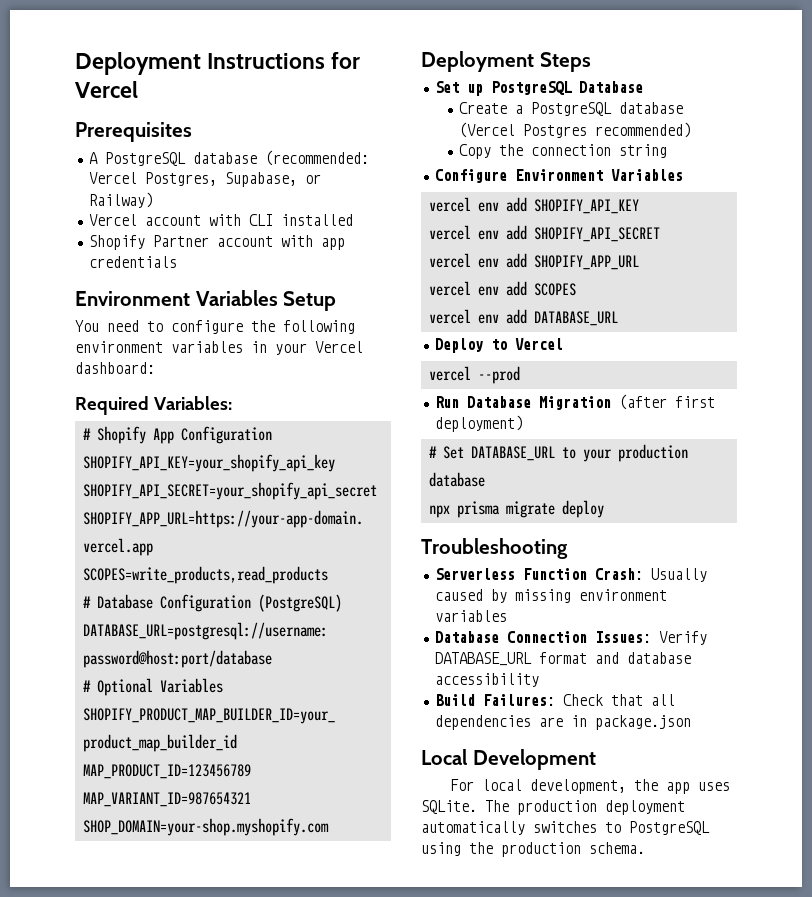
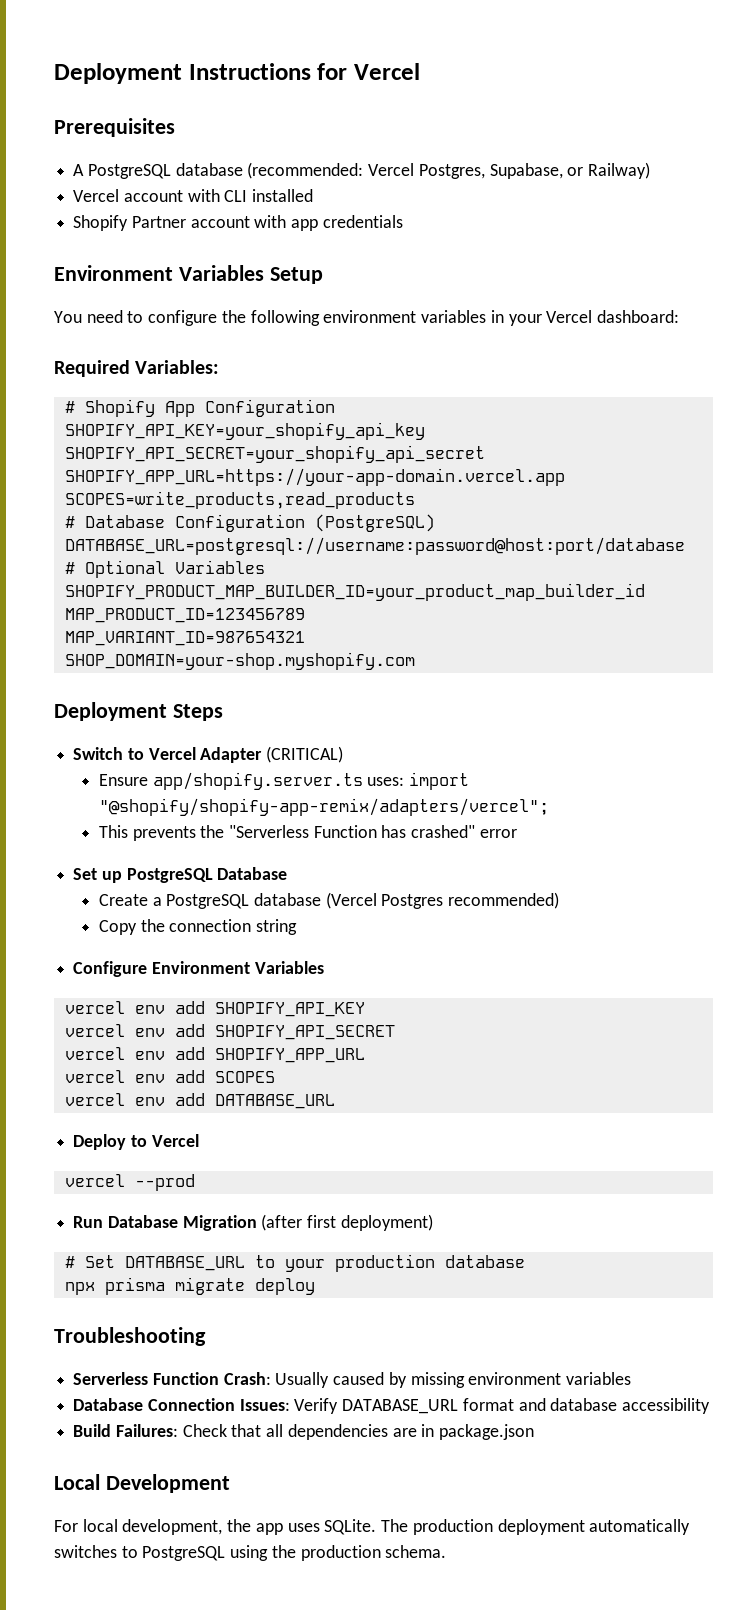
+ Switch to Vercel Adapter (CRITICAL)
+ Ensure app/shopify.server.ts uses: import "@shopify/shopify-app-remix/adapters/vercel";
+ This prevents the "Serverless Function has crashed" error

